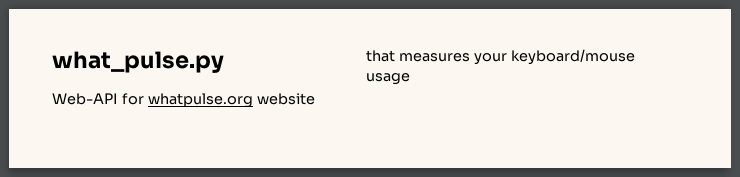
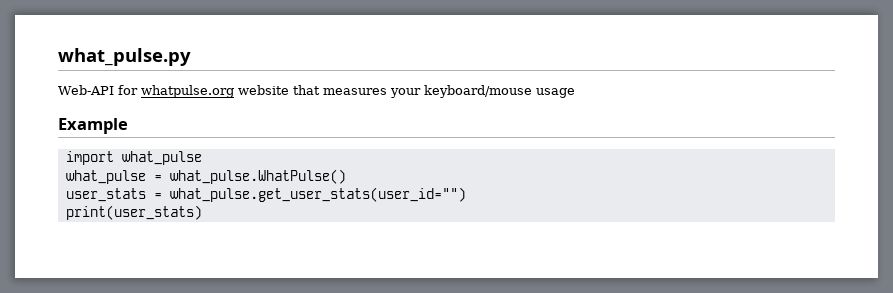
+ Example
+ import what_pulse
+ what_pulse = what_pulse.WhatPulse()
+ user_stats = what_pulse.get_user_stats(user_id="")
+ print(user_stats)

